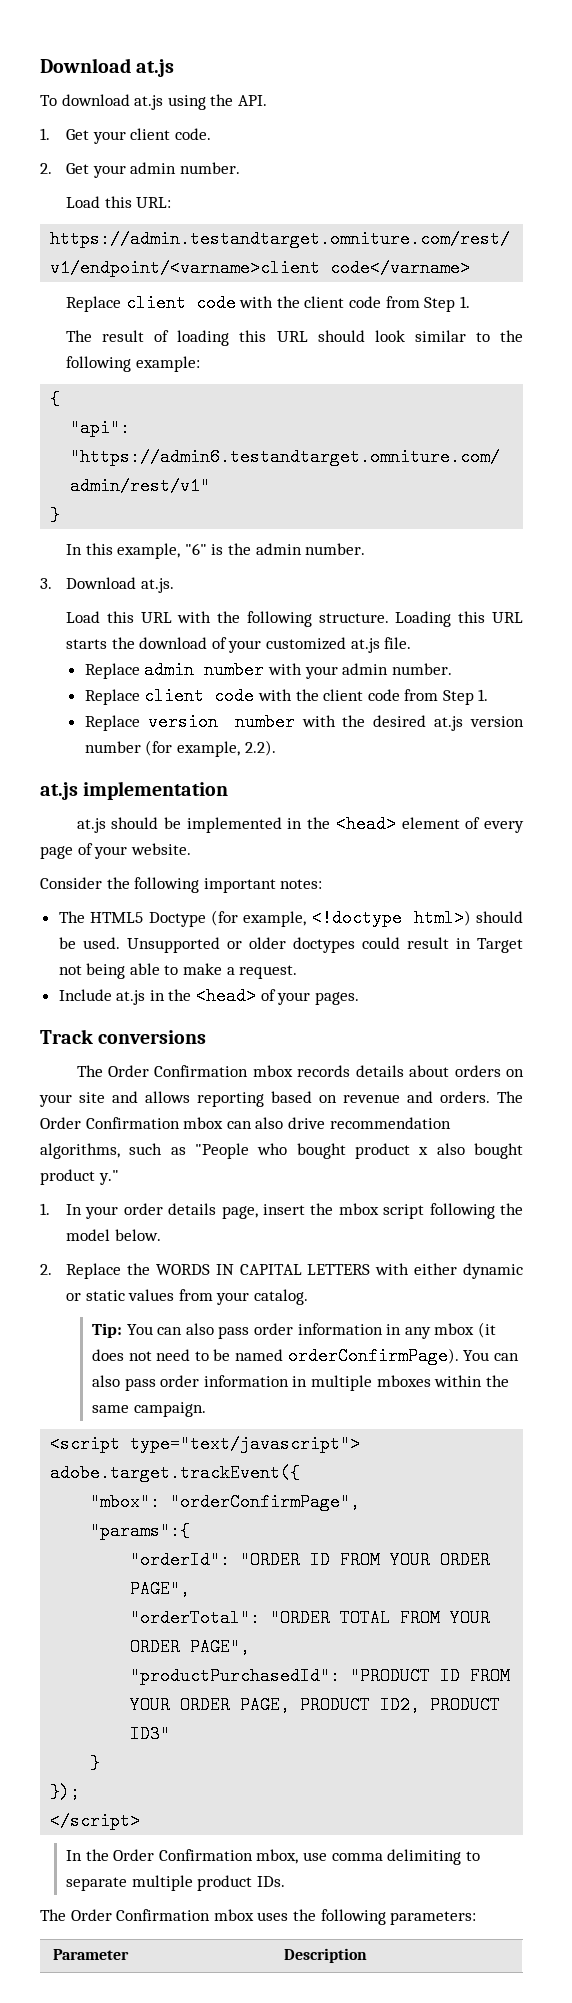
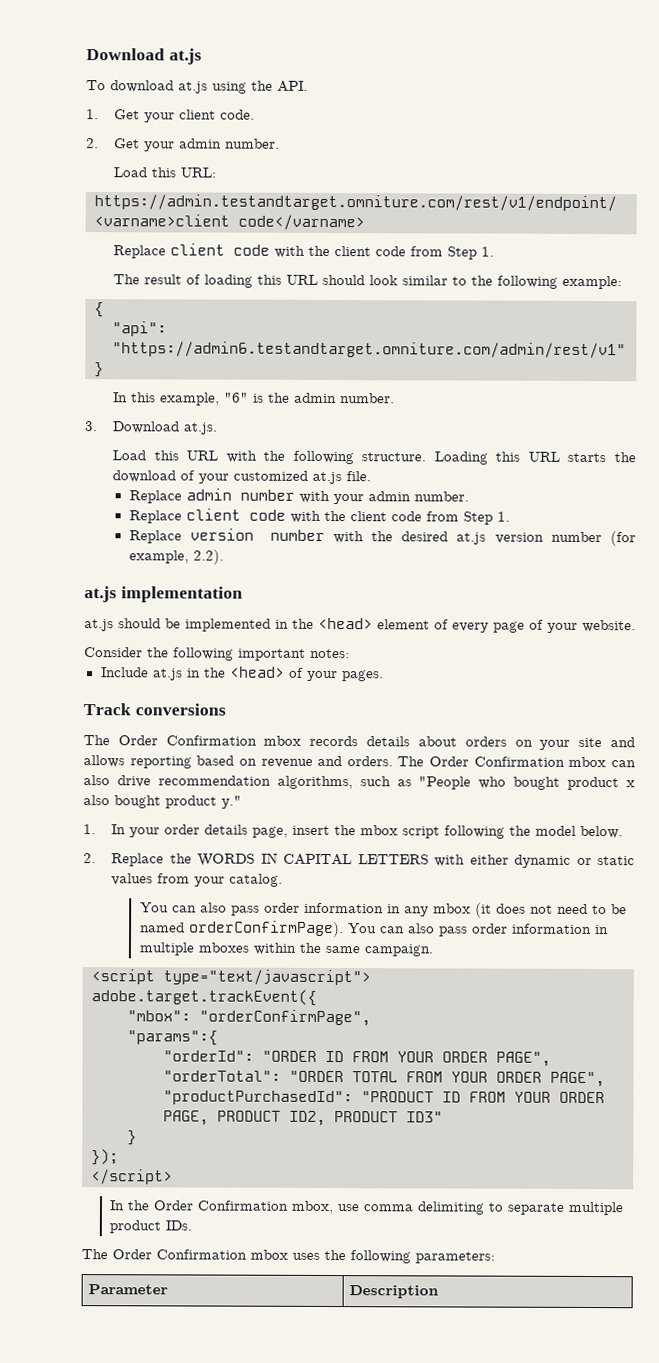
- The HTML5 Doctype (for example, <!doctype html>) should be used. Unsupported or older doctypes could result in Target not being able to make a request.
- Tip: You can also pass order information in any mbox (it does not need to be named orderConfirmPage).
+ You can also pass order information in any mbox (it does not need to be named orderConfirmPage).

